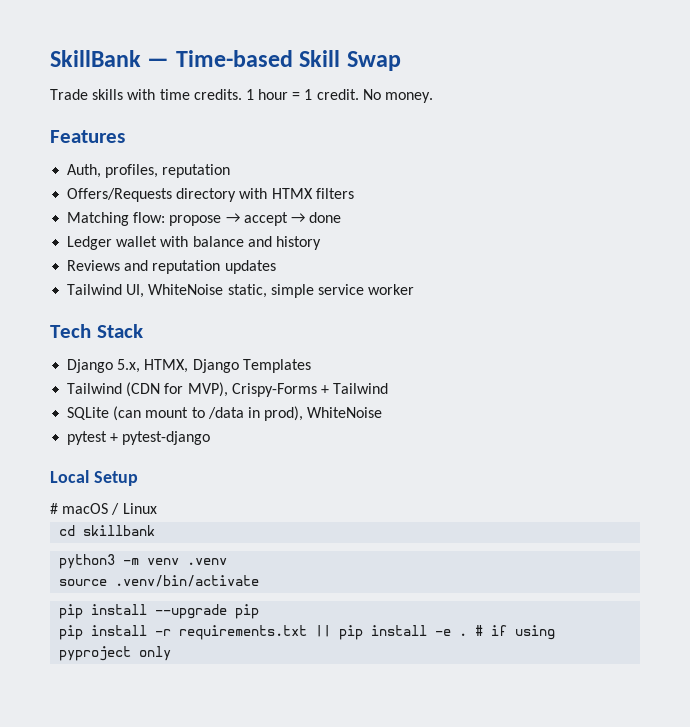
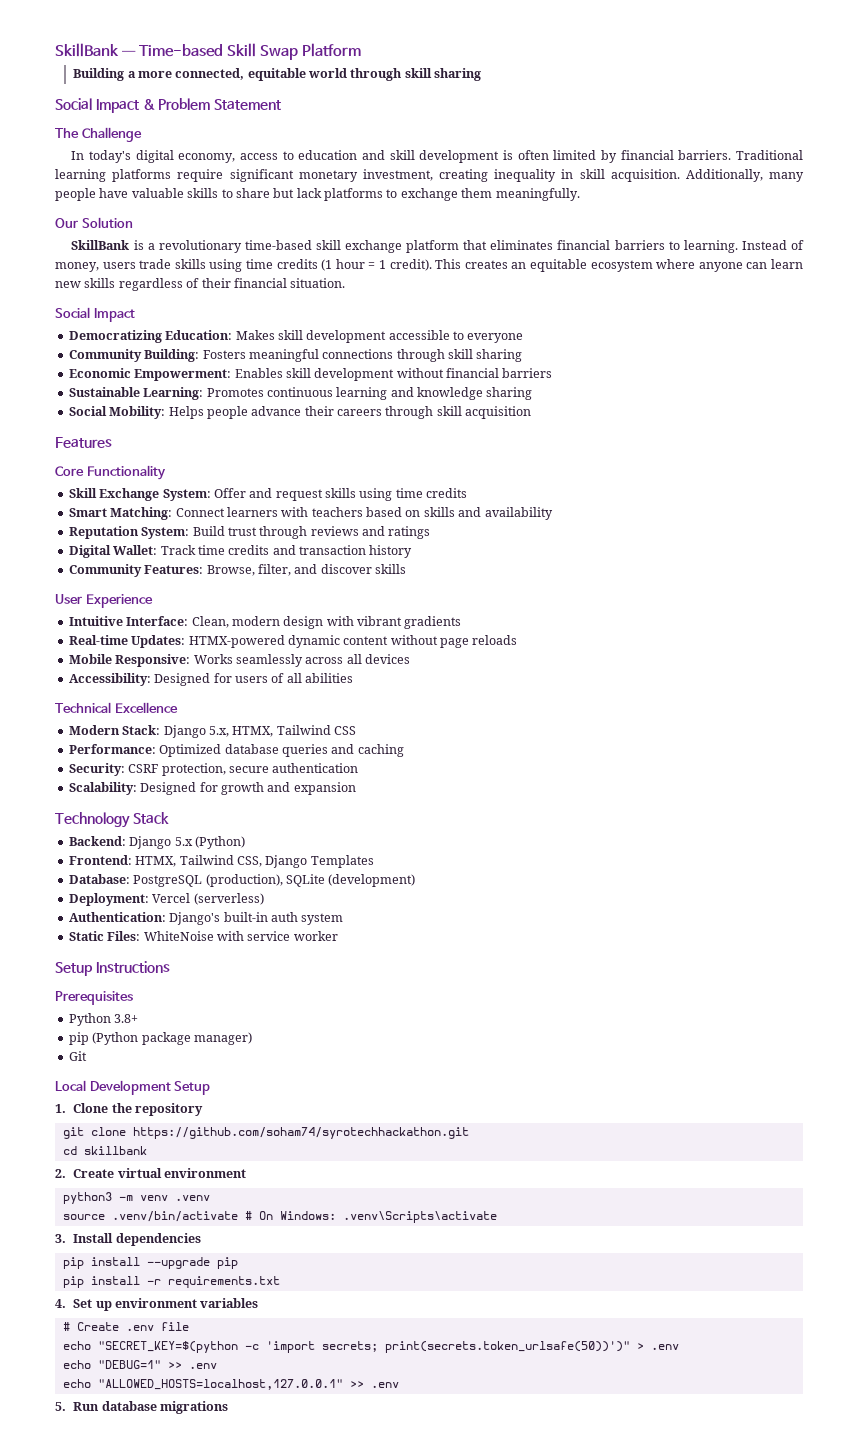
- SkillBank — Time-based Skill Swap
- Trade skills with time credits. 1 hour = 1 credit. No money.
+ SkillBank — Time-based Skill Swap Platform
+ Building a more connected, equitable world through skill sharing
+ Social Impact & Problem Statement
+ The Challenge
+ In today's digital economy, access to education and skill development is often limited by financial barriers. Traditional learning platforms require significant monetary investment, creating inequality in skill acquisition. Additionally, many people have valuable skills to share but lack platforms to exchange them meaningfully.
+ Our Solution
+ SkillBank is a revolutionary time-based skill exchange platform that eliminates financial barriers to learning. Instead of money, users trade skills using time credits (1 hour = 1 credit). This creates an equitable ecosystem where anyone can learn new skills regardless of their financial situation.
+ Social Impact
+ Democratizing Education: Makes skill development accessible to everyone
+ Community Building: Fosters meaningful connections through skill sharing
+ Economic Empowerment: Enables skill development without financial barriers
+ Sustainable Learning: Promotes continuous learning and knowledge sharing
+ Social Mobility: Helps people advance their careers through skill acquisition
  Features
- Auth, profiles, reputation
- Offers/Requests directory with HTMX filters
- Matching flow: propose → accept → done
- Ledger wallet with balance and history
- Reviews and reputation updates
- Tailwind UI, WhiteNoise static, simple service worker
- Tech Stack
- Django 5.x, HTMX, Django Templates
- Tailwind (CDN for MVP), Crispy-Forms + Tailwind
- SQLite (can mount to /data in prod), WhiteNoise
- pytest + pytest-django
+ Core Functionality
+ Skill Exchange System: Offer and request skills using time credits
+ Smart Matching: Connect learners with teachers based on skills and availability
+ Reputation System: Build trust through reviews and ratings
+ Digital Wallet: Track time credits and transaction history
+ Community Features: Browse, filter, and discover skills
+ User Experience
+ Intuitive Interface: Clean, modern design with vibrant gradients
+ Real-time Updates: HTMX-powered dynamic content without page reloads
+ Mobile Responsive: Works seamlessly across all devices
+ Accessibility: Designed for users of all abilities
+ Technical Excellence
+ Modern Stack: Django 5.x, HTMX, Tailwind CSS
+ Performance: Optimized database queries and caching
+ Security: CSRF protection, secure authentication
+ Scalability: Designed for growth and expansion
+ Technology Stack
+ Backend: Django 5.x (Python)
+ Frontend: HTMX, Tailwind CSS, Django Templates
+ Database: PostgreSQL (production), SQLite (development)
+ Deployment: Vercel (serverless)
+ Authentication: Django's built-in auth system
+ Static Files: WhiteNoise with service worker
+ Setup Instructions
+ Prerequisites
+ Python 3.8+
+ pip (Python package manager)
+ Git
- Local Setup
+ Local Development Setup
- # macOS / Linux
+ 1. Clone the repository
+ git clone https://github.com/soham74/syrotechhackathon.git
  cd skillbank
+ 2. Create virtual environment
- source .venv/bin/activate
+ source .venv/bin/activate # On Windows: .venv\Scripts\activate
+ 3. Install dependencies
- pip install -r requirements.txt || pip install -e . # if using pyproject only
+ pip install -r requirements.txt
+ 4. Set up environment variables
+ # Create .env file
+ echo "SECRET_KEY=$(python -c 'import secrets; print(secrets.token_urlsafe(50))')" > .env
+ echo "DEBUG=1" >> .env
+ echo "ALLOWED_HOSTS=localhost,127.0.0.1" >> .env
+ 5. Run database migrations

